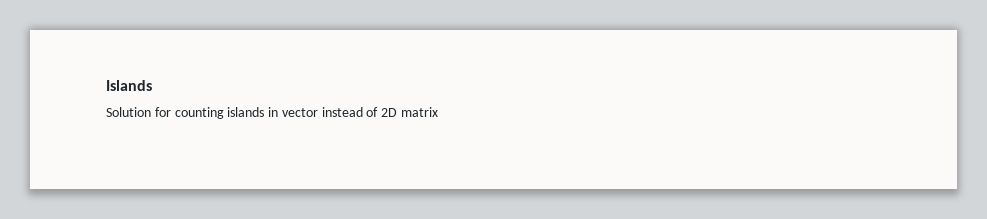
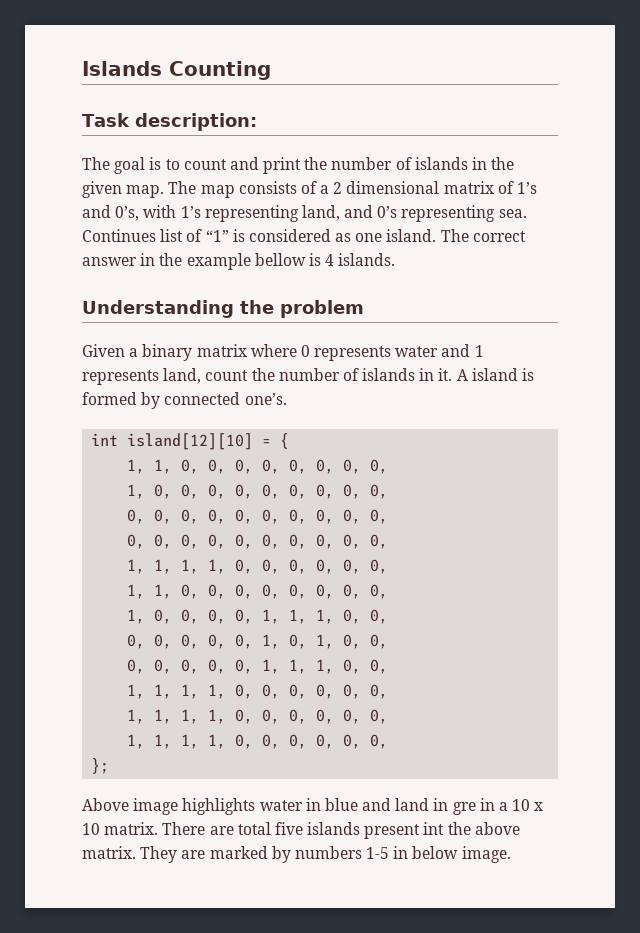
- Islands
- Solution for counting islands in vector instead of 2D matrix
+ Islands Counting
+ Task description:
+ The goal is to count and print the number of islands in the given map. The map consists of a 2 dimensional matrix of 1’s and 0’s, with 1’s representing land, and 0’s representing sea. Continues list of “1” is considered as one island. The correct answer in the example bellow is 4 islands.
+ Understanding the problem
+ Given a binary matrix where 0 represents water and 1 represents land, count the number of islands in it. A island is formed by connected one’s.
+ int island[12][10] = {
+ 1, 1, 0, 0, 0, 0, 0, 0, 0, 0,
+ 1, 0, 0, 0, 0, 0, 0, 0, 0, 0,
+ 0, 0, 0, 0, 0, 0, 0, 0, 0, 0,
+ 0, 0, 0, 0, 0, 0, 0, 0, 0, 0,
+ 1, 1, 1, 1, 0, 0, 0, 0, 0, 0,
+ 1, 1, 0, 0, 0, 0, 0, 0, 0, 0,
+ 1, 0, 0, 0, 0, 1, 1, 1, 0, 0,
+ 0, 0, 0, 0, 0, 1, 0, 1, 0, 0,
+ 0, 0, 0, 0, 0, 1, 1, 1, 0, 0,
+ 1, 1, 1, 1, 0, 0, 0, 0, 0, 0,
+ 1, 1, 1, 1, 0, 0, 0, 0, 0, 0,
+ 1, 1, 1, 1, 0, 0, 0, 0, 0, 0,
+ };
+ Above image highlights water in blue and land in gre in a 10 x 10 matrix. There are total five islands present int the above matrix. They are marked by numbers 1-5 in below image.

